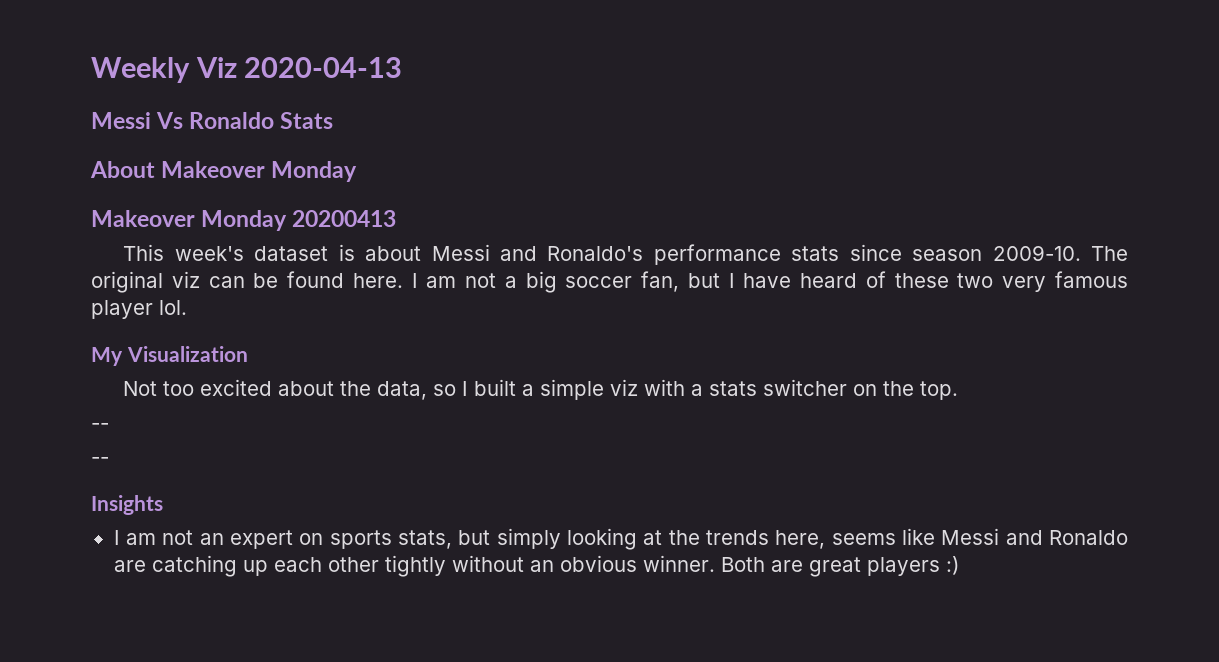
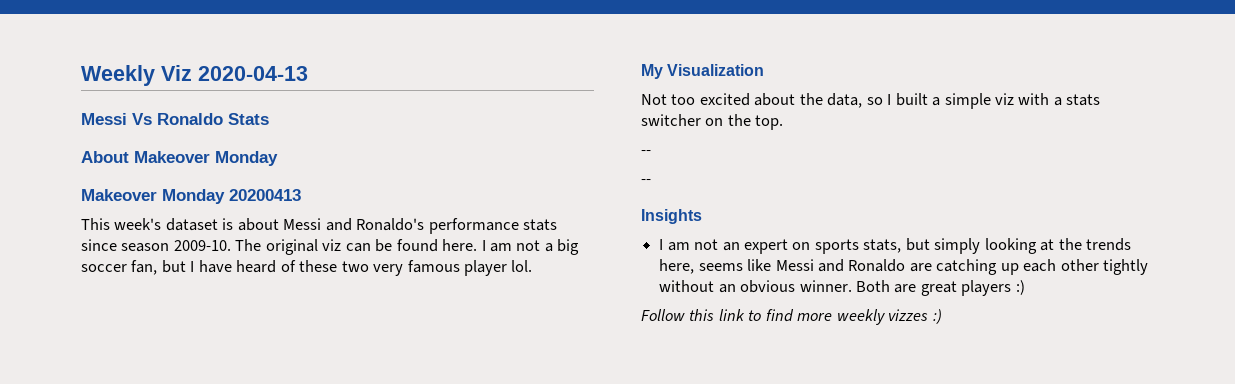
+ Follow this link to find more weekly vizzes :)

